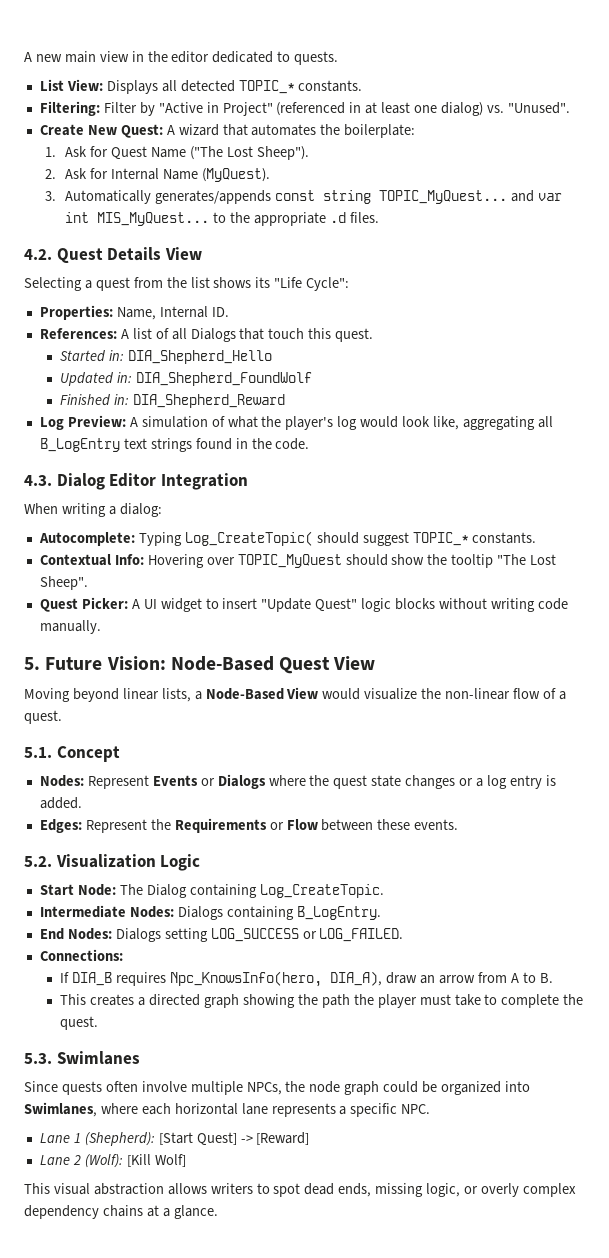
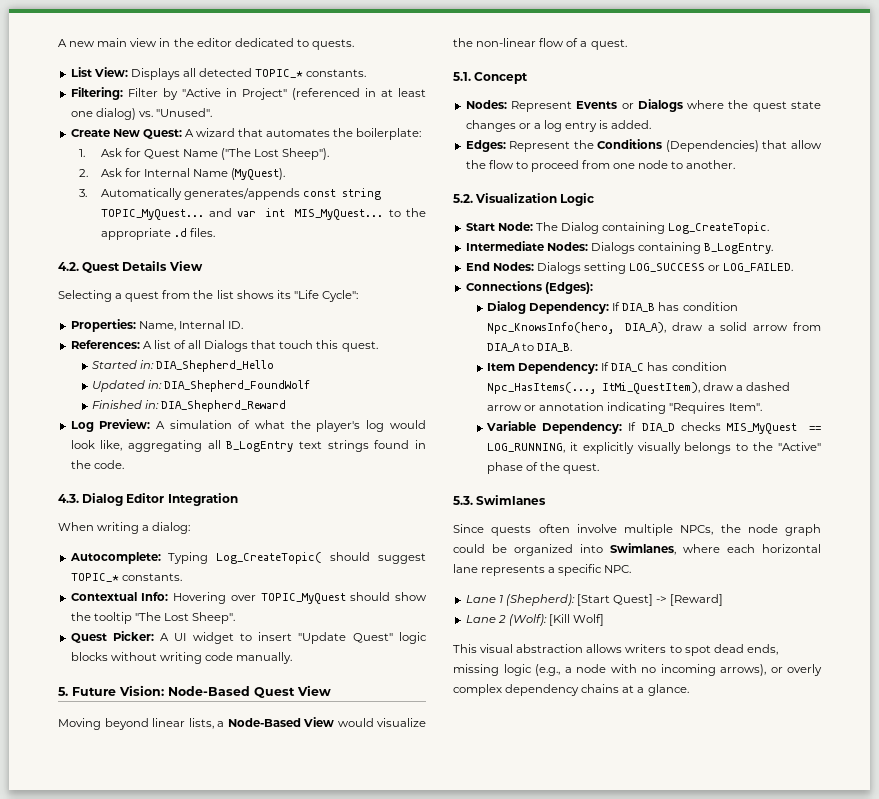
- Edges: Represent the Requirements or Flow between these events.
+ Edges: Represent the Conditions (Dependencies) that allow the flow to proceed from one node to another.
- Connections:
- If DIA_B requires Npc_KnowsInfo(hero, DIA_A), draw an arrow from A to B.
- This creates a directed graph showing the path the player must take to complete the quest.
+ Connections (Edges):
+ Dialog Dependency: If DIA_B has condition Npc_KnowsInfo(hero, DIA_A), draw a solid arrow from DIA_A to DIA_B.
+ Item Dependency: If DIA_C has condition Npc_HasItems(..., ItMi_QuestItem), draw a dashed arrow or annotation indicating "Requires Item".
+ Variable Dependency: If DIA_D checks MIS_MyQuest == LOG_RUNNING, it explicitly visually belongs to the "Active" phase of the quest.
- This visual abstraction allows writers to spot dead ends, missing logic, or overly complex dependency chains at a glance.
+ This visual abstraction allows writers to spot dead ends, missing logic (e.g., a node with no incoming arrows), or overly complex dependency chains at a glance.

